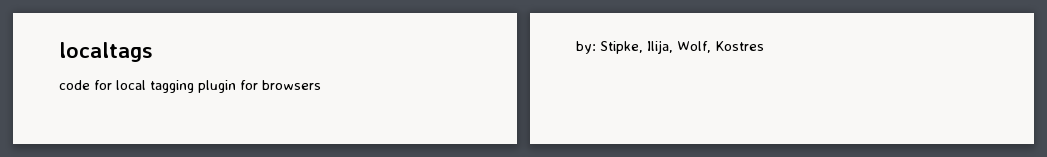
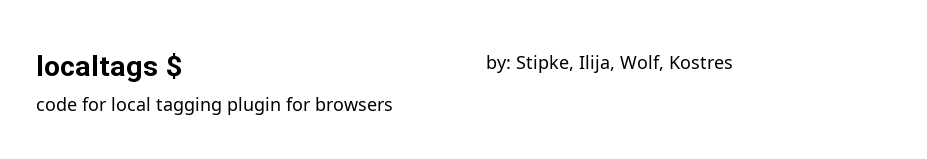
- localtags
+ localtags $

